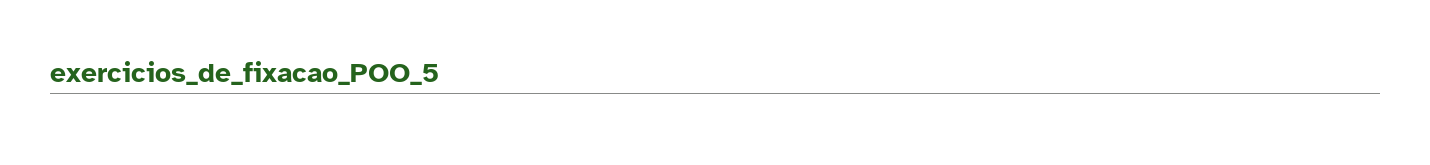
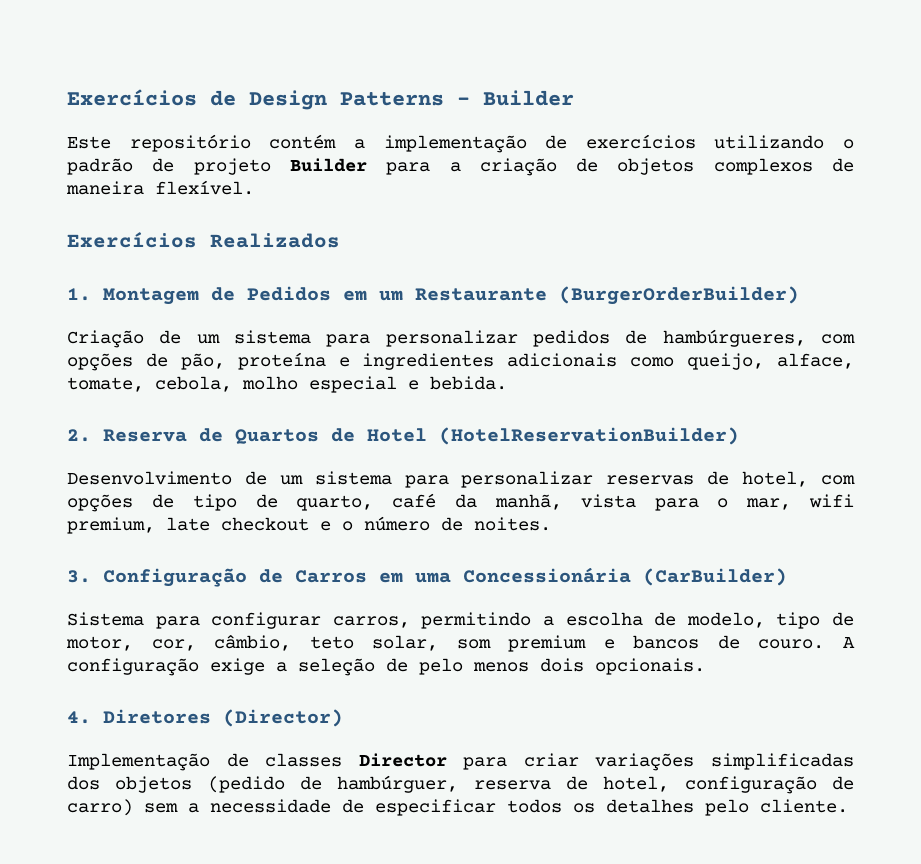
- exercicios_de_fixacao_POO_5
+ Exercícios de Design Patterns - Builder
+ Este repositório contém a implementação de exercícios utilizando o padrão de projeto Builder para a criação de objetos complexos de maneira flexível.
+ Exercícios Realizados
+ 1. Montagem de Pedidos em um Restaurante (BurgerOrderBuilder)
+ Criação de um sistema para personalizar pedidos de hambúrgueres, com opções de pão, proteína e ingredientes adicionais como queijo, alface, tomate, cebola, molho especial e bebida.
+ 2. Reserva de Quartos de Hotel (HotelReservationBuilder)
+ Desenvolvimento de um sistema para personalizar reservas de hotel, com opções de tipo de quarto, café da manhã, vista para o mar, wifi premium, late checkout e o número de noites.
+ 3. Configuração de Carros em uma Concessionária (CarBuilder)
+ Sistema para configurar carros, permitindo a escolha de modelo, tipo de motor, cor, câmbio, teto solar, som premium e bancos de couro. A configuração exige a seleção de pelo menos dois opcionais.
+ 4. Diretores (Director)
+ Implementação de classes Director para criar variações simplificadas dos objetos (pedido de hambúrguer, reserva de hotel, configuração de carro) sem a necessidade de especificar todos os detalhes pelo cliente.

